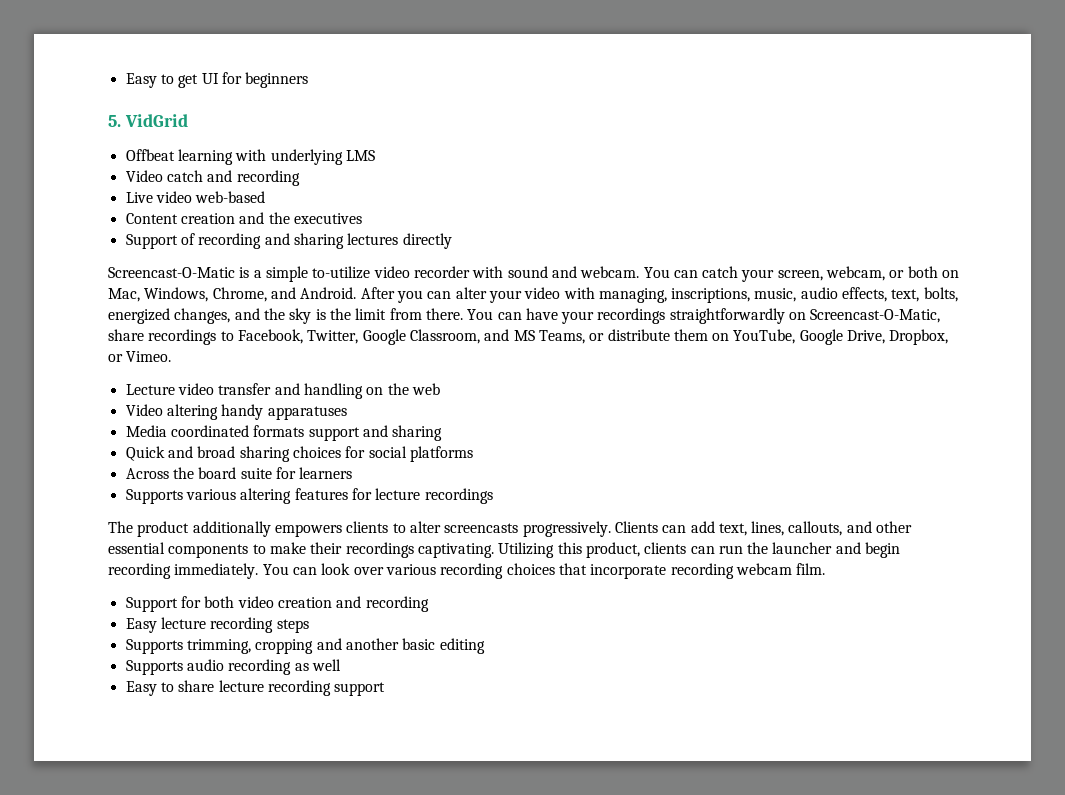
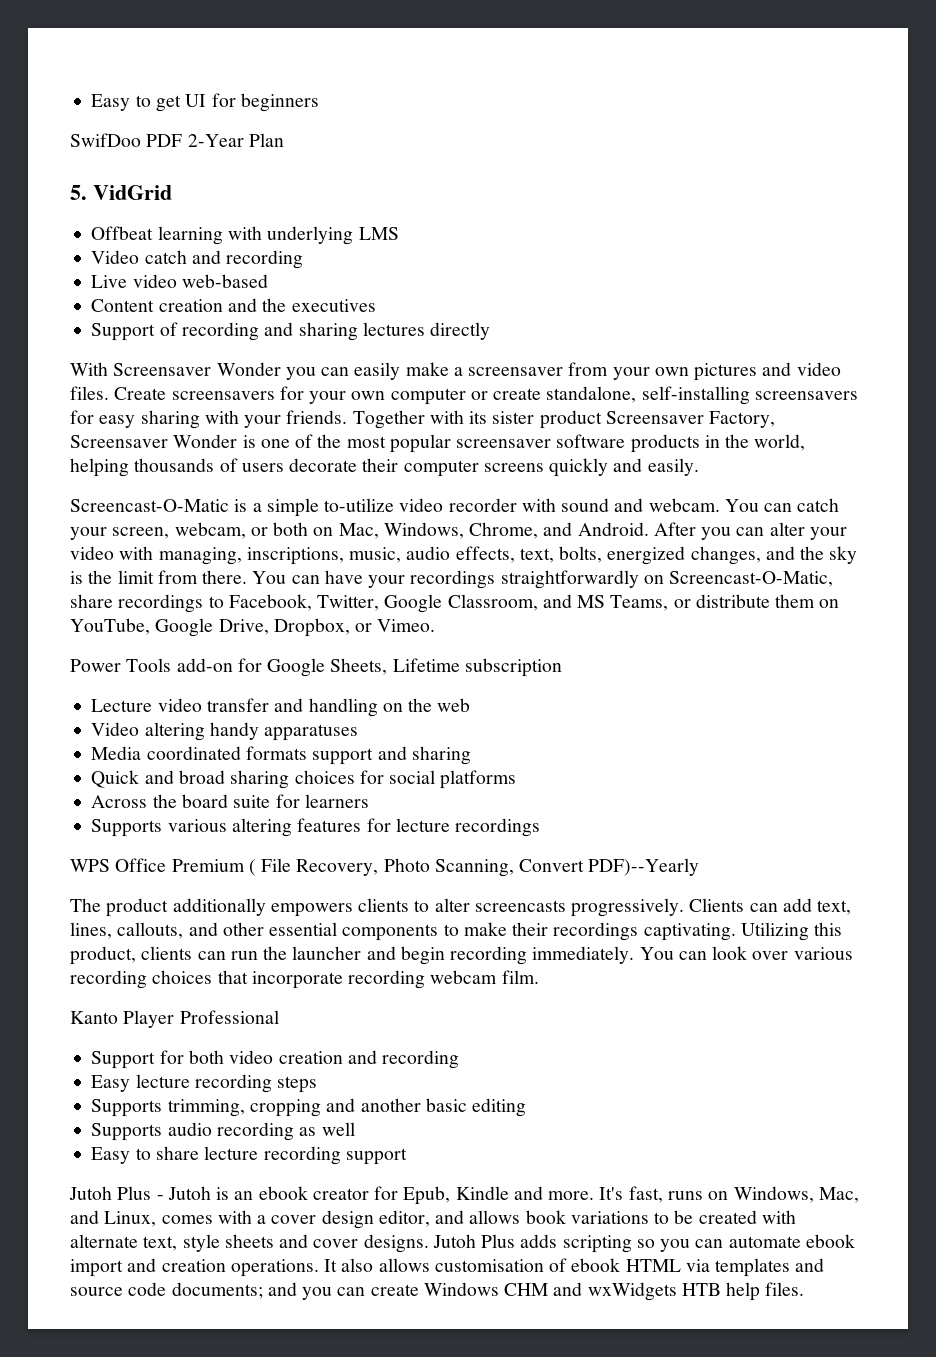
+ SwifDoo PDF 2-Year Plan
+ With Screensaver Wonder you can easily make a screensaver from your own pictures and video files. Create screensavers for your own computer or create standalone, self-installing screensavers for easy sharing with your friends. Together with its sister product Screensaver Factory, Screensaver Wonder is one of the most popular screensaver software products in the world, helping thousands of users decorate their computer screens quickly and easily.
+ Power Tools add-on for Google Sheets, Lifetime subscription
+ WPS Office Premium ( File Recovery, Photo Scanning, Convert PDF)--Yearly
+ Kanto Player Professional
+ Jutoh Plus - Jutoh is an ebook creator for Epub, Kindle and more. It's fast, runs on Windows, Mac, and Linux, comes with a cover design editor, and allows book variations to be created with alternate text, style sheets and cover designs. Jutoh Plus adds scripting so you can automate ebook import and creation operations. It also allows customisation of ebook HTML via templates and source code documents; and you can create Windows CHM and wxWidgets HTB help files.

